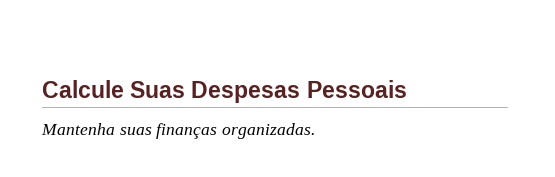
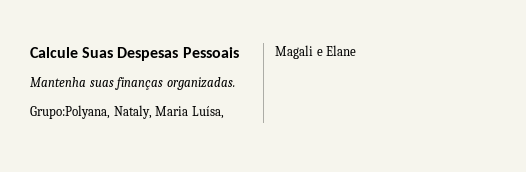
+ Grupo:Polyana, Nataly, Maria Luísa, Magali e Elane

